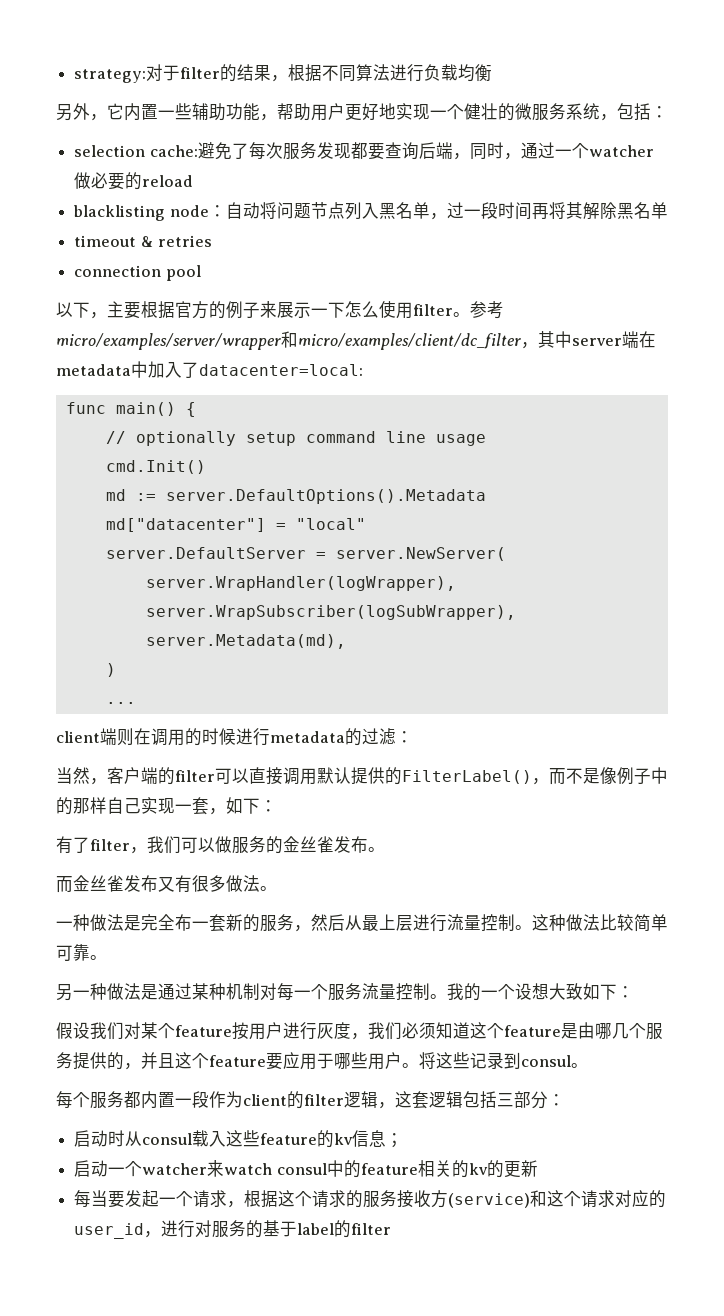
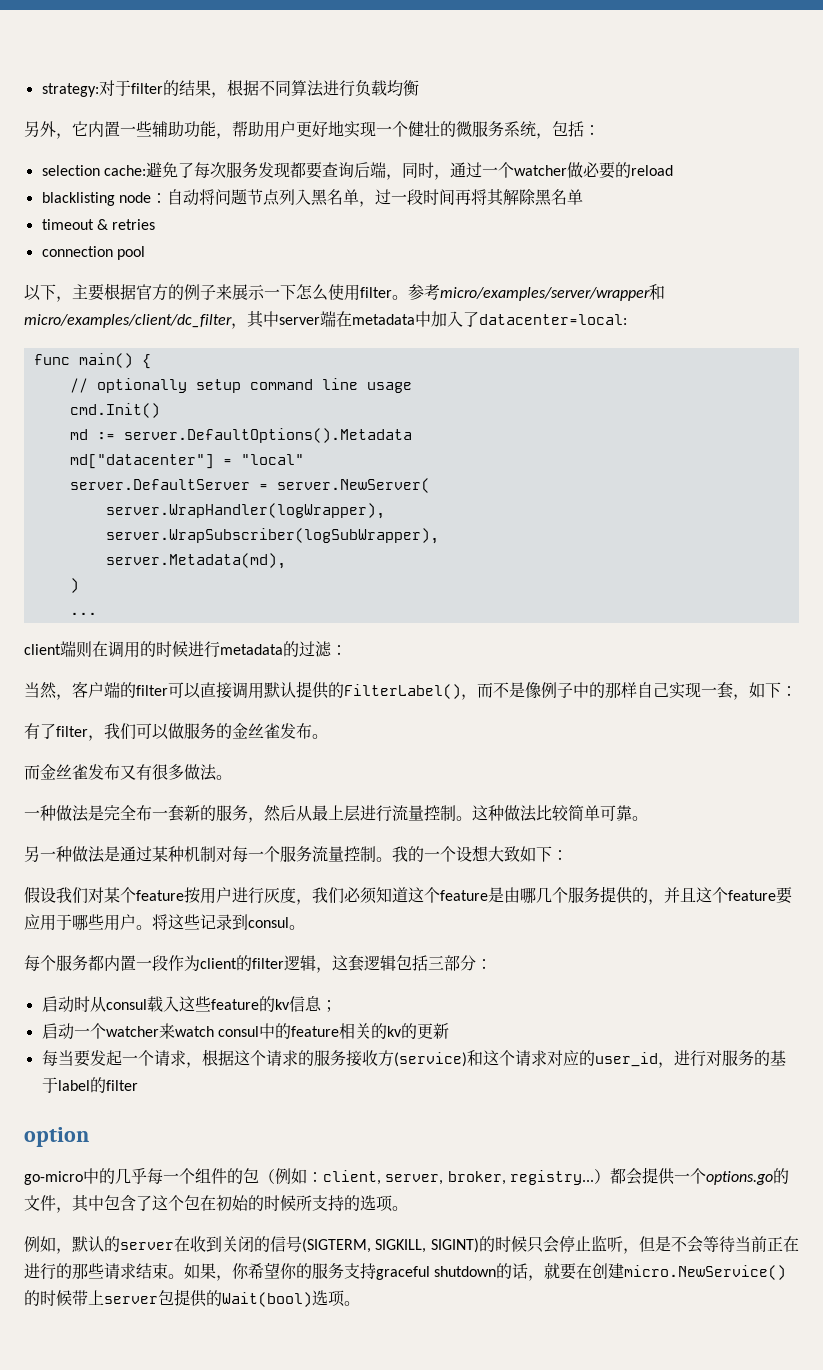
+ option
+ go-micro中的几乎每一个组件的包（例如：client, server, broker, registry...）都会提供一个options.go的文件，其中包含了这个包在初始的时候所支持的选项。
+ 例如，默认的server在收到关闭的信号(SIGTERM, SIGKILL, SIGINT)的时候只会停止监听，但是不会等待当前正在进行的那些请求结束。如果，你希望你的服务支持graceful shutdown的话，就要在创建micro.NewService()的时候带上server包提供的Wait(bool)选项。

